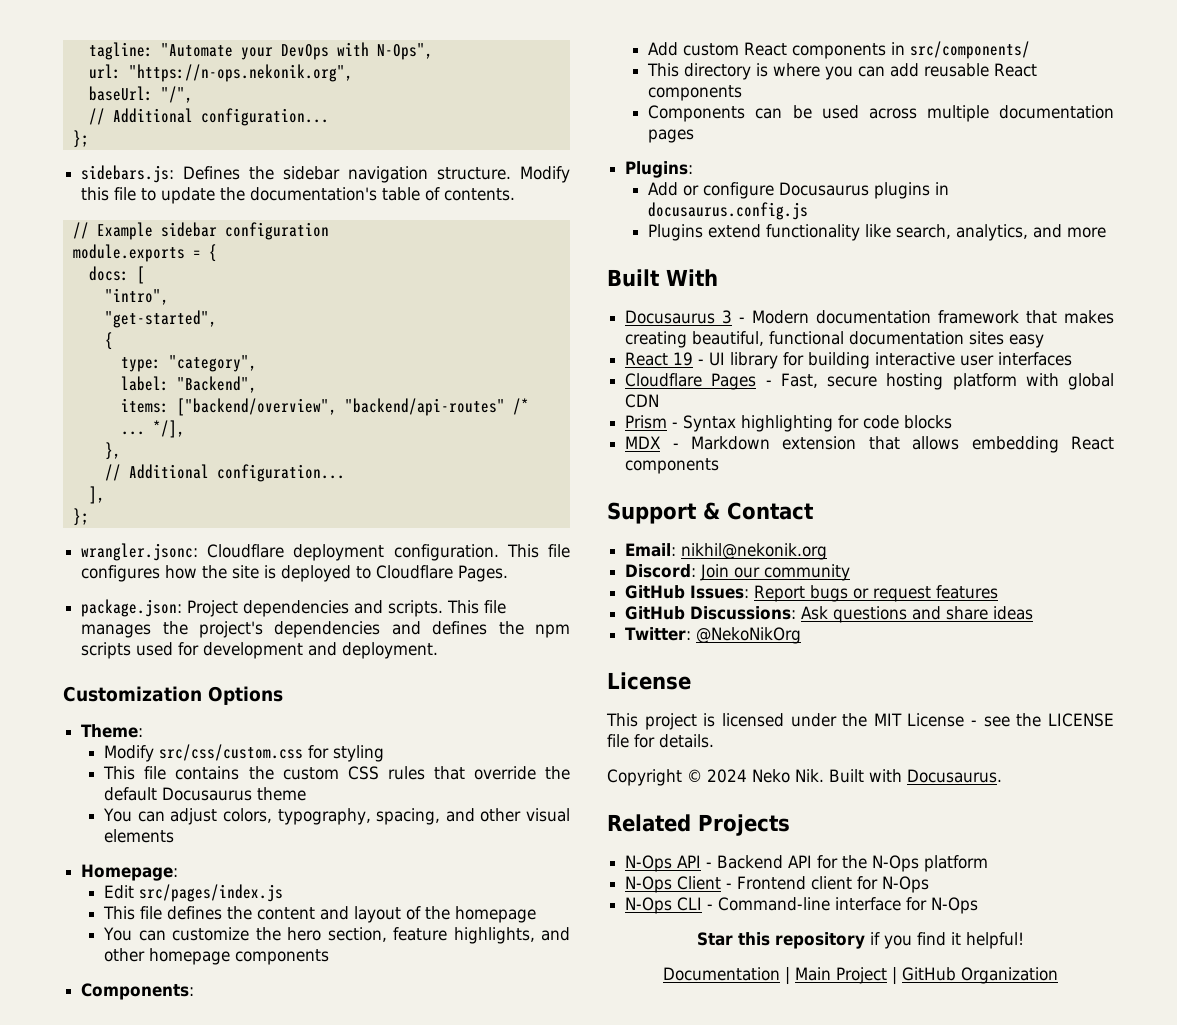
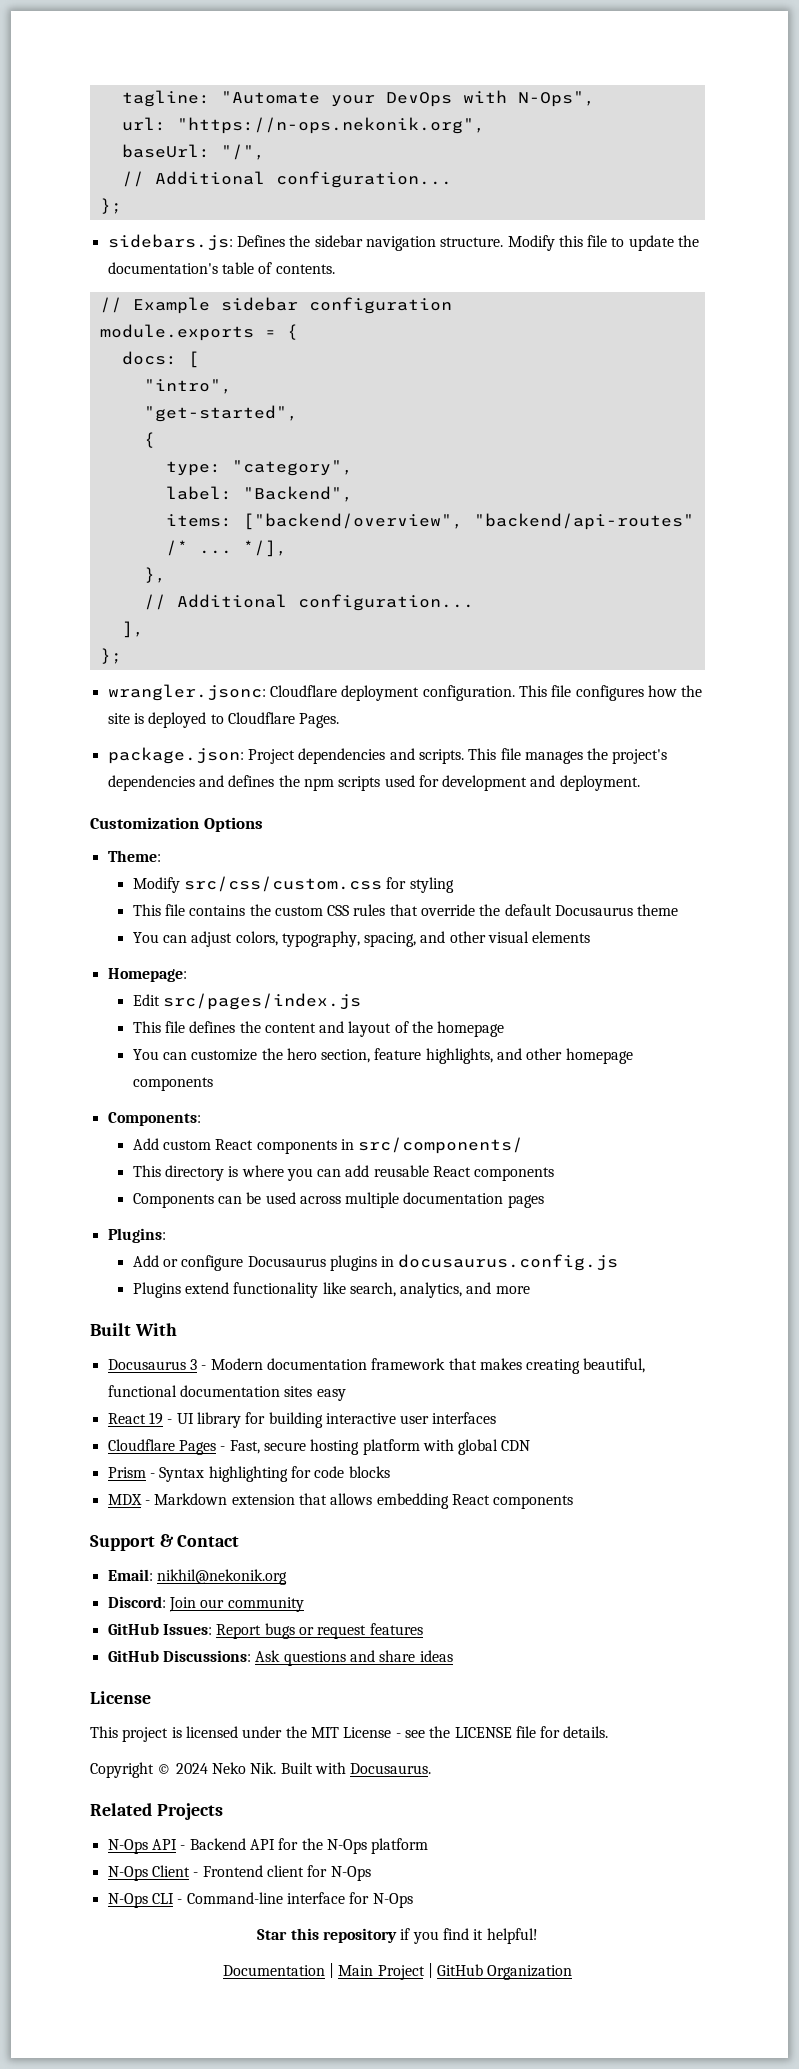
- Twitter: @NekoNikOrg

